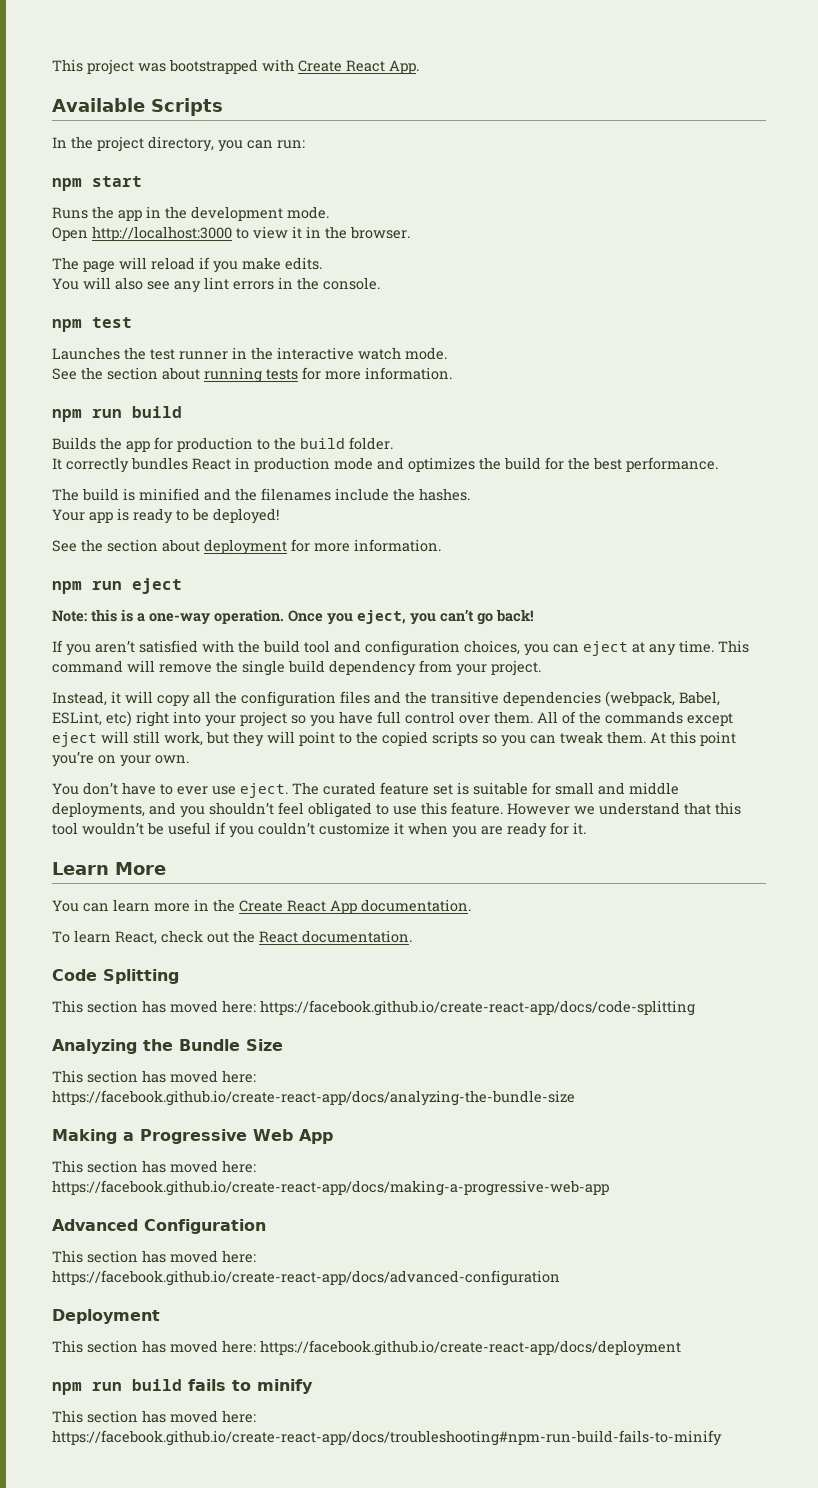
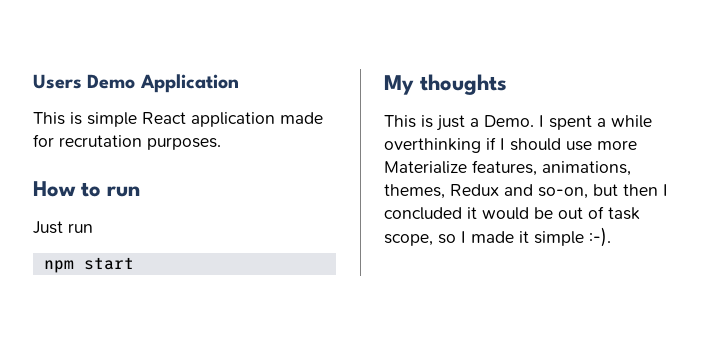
- This project was bootstrapped with Create React App.
- Available Scripts
- In the project directory, you can run:
+ Users Demo Application
+ This is simple React application made for recrutation purposes.
+ How to run
+ Just run
  npm start
- Runs the app in the development mode.
- Open http://localhost:3000 to view it in the browser.
- The page will reload if you make edits.
- You will also see any lint errors in the console.
- npm test
- Launches the test runner in the interactive watch mode.
- See the section about running tests for more information.
- npm run build
- Builds the app for production to the build folder.
- It correctly bundles React in production mode and optimizes the build for the best performance.
- The build is minified and the filenames include the hashes.
- Your app is ready to be deployed!
- See the section about deployment for more information.
- npm run eject
- Note: this is a one-way operation. Once you eject, you can’t go back!
- If you aren’t satisfied with the build tool and configuration choices, you can eject at any time. This command will remove the single build dependency from your project.
- Instead, it will copy all the configuration files and the transitive dependencies (webpack, Babel, ESLint, etc) right into your project so you have full control over them. All of the commands except eject will still work, but they will point to the copied scripts so you can tweak them. At this point you’re on your own.
- You don’t have to ever use eject. The curated feature set is suitable for small and middle deployments, and you shouldn’t feel obligated to use this feature. However we understand that this tool wouldn’t be useful if you couldn’t customize it when you are ready for it.
- Learn More
- You can learn more in the Create React App documentation.
- To learn React, check out the React documentation.
- Code Splitting
- This section has moved here: https://facebook.github.io/create-react-app/docs/code-splitting
- Analyzing the Bundle Size
- This section has moved here: https://facebook.github.io/create-react-app/docs/analyzing-the-bundle-size
- Making a Progressive Web App
- This section has moved here: https://facebook.github.io/create-react-app/docs/making-a-progressive-web-app
- Advanced Configuration
- This section has moved here: https://facebook.github.io/create-react-app/docs/advanced-configuration
- Deployment
- This section has moved here: https://facebook.github.io/create-react-app/docs/deployment
- npm run build fails to minify
- This section has moved here: https://facebook.github.io/create-react-app/docs/troubleshooting#npm-run-build-fails-to-minify
+ My thoughts
+ This is just a Demo. I spent a while overthinking if I should use more Materialize features, animations, themes, Redux and so-on, but then I concluded it would be out of task scope, so I made it simple :-).

